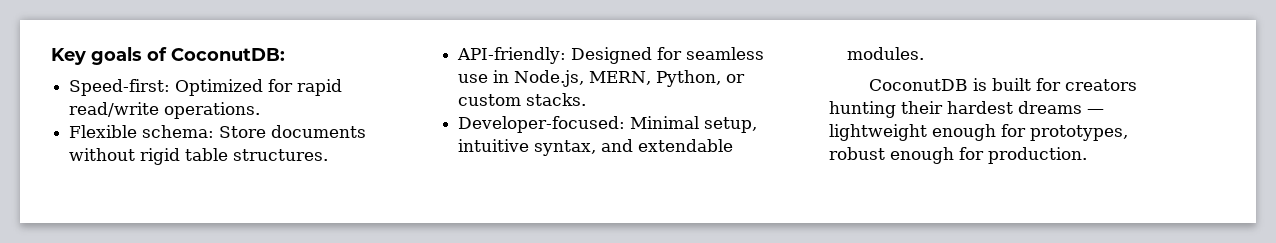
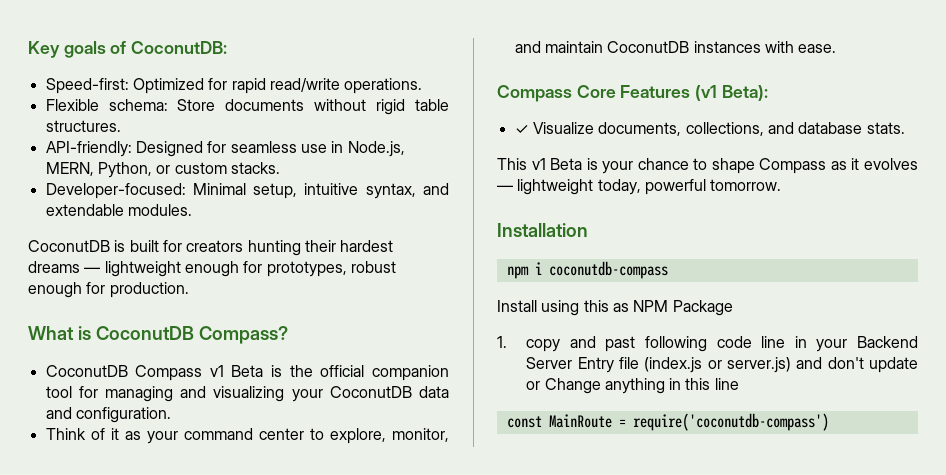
+ What is CoconutDB Compass?
+ CoconutDB Compass v1 Beta is the official companion tool for managing and visualizing your CoconutDB data and configuration.
+ Think of it as your command center to explore, monitor, and maintain CoconutDB instances with ease.
+ Compass Core Features (v1 Beta):
+ ✓ Visualize documents, collections, and database stats.
+ This v1 Beta is your chance to shape Compass as it evolves — lightweight today, powerful tomorrow.
+ Installation
+ npm i coconutdb-compass
+ Install using this as NPM Package
+ 1. copy and past following code line in your Backend Server Entry file (index.js or server.js) and don't update or Change anything in this line
+ const MainRoute = require('coconutdb-compass')

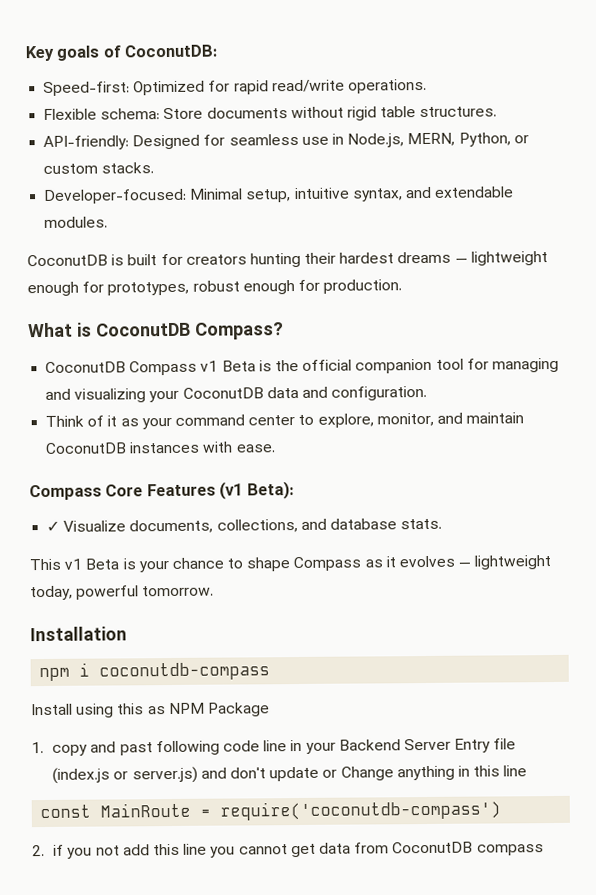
+ 2. if you not add this line you cannot get data from CoconutDB compass

